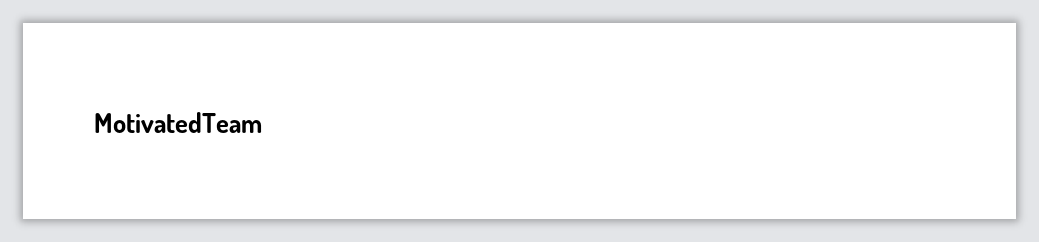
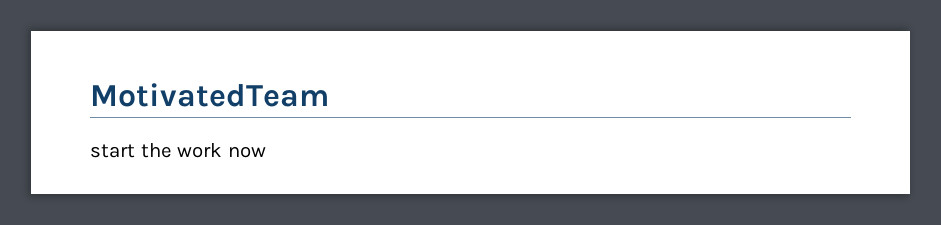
+ start the work now

